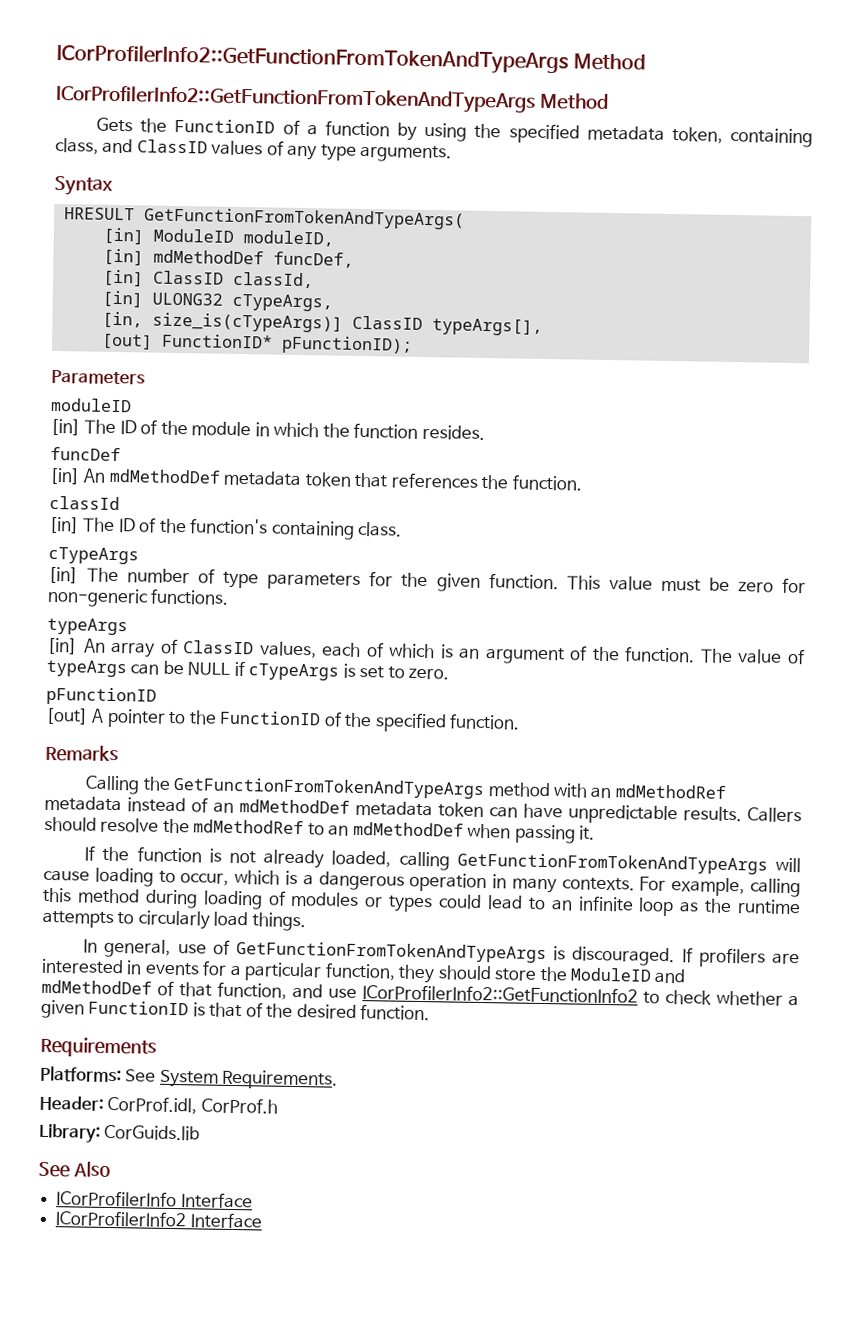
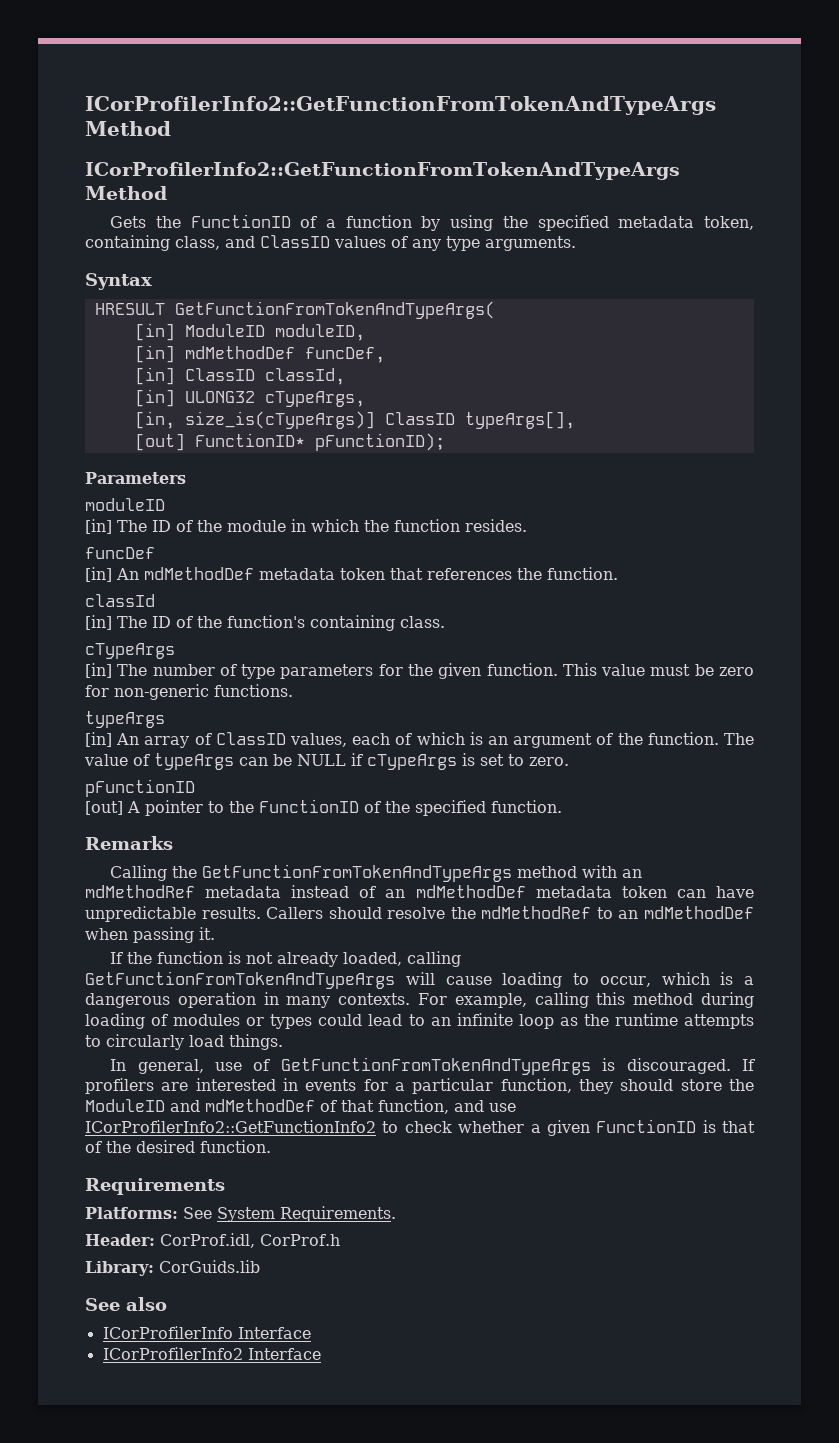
- See Also
+ See also

